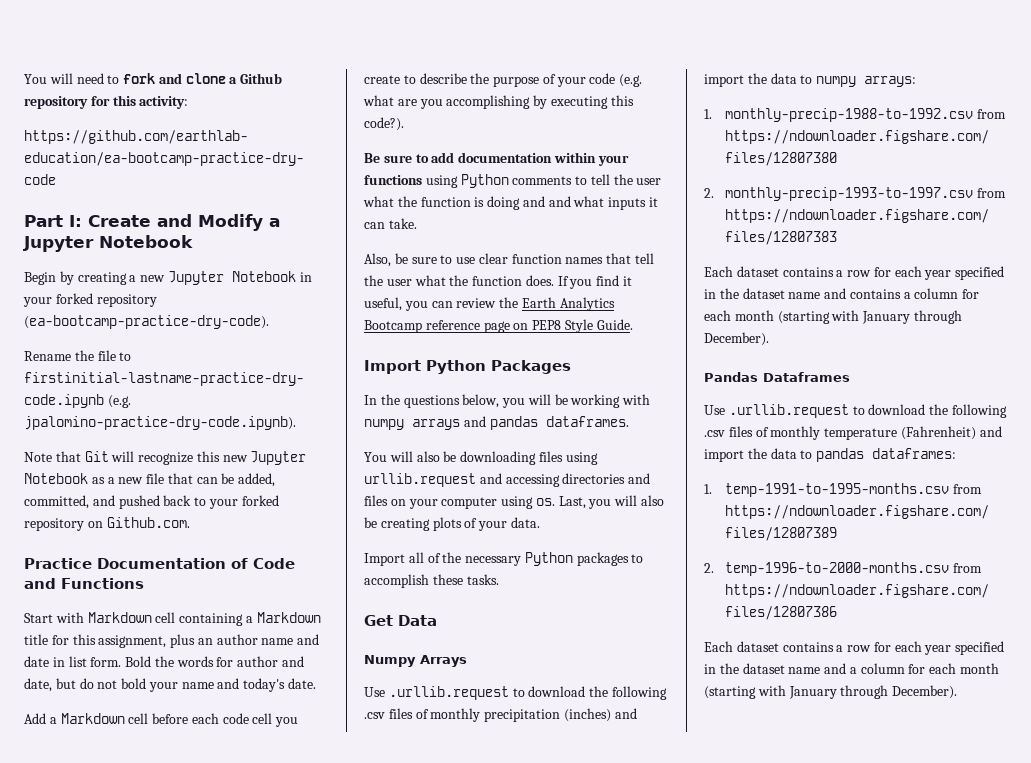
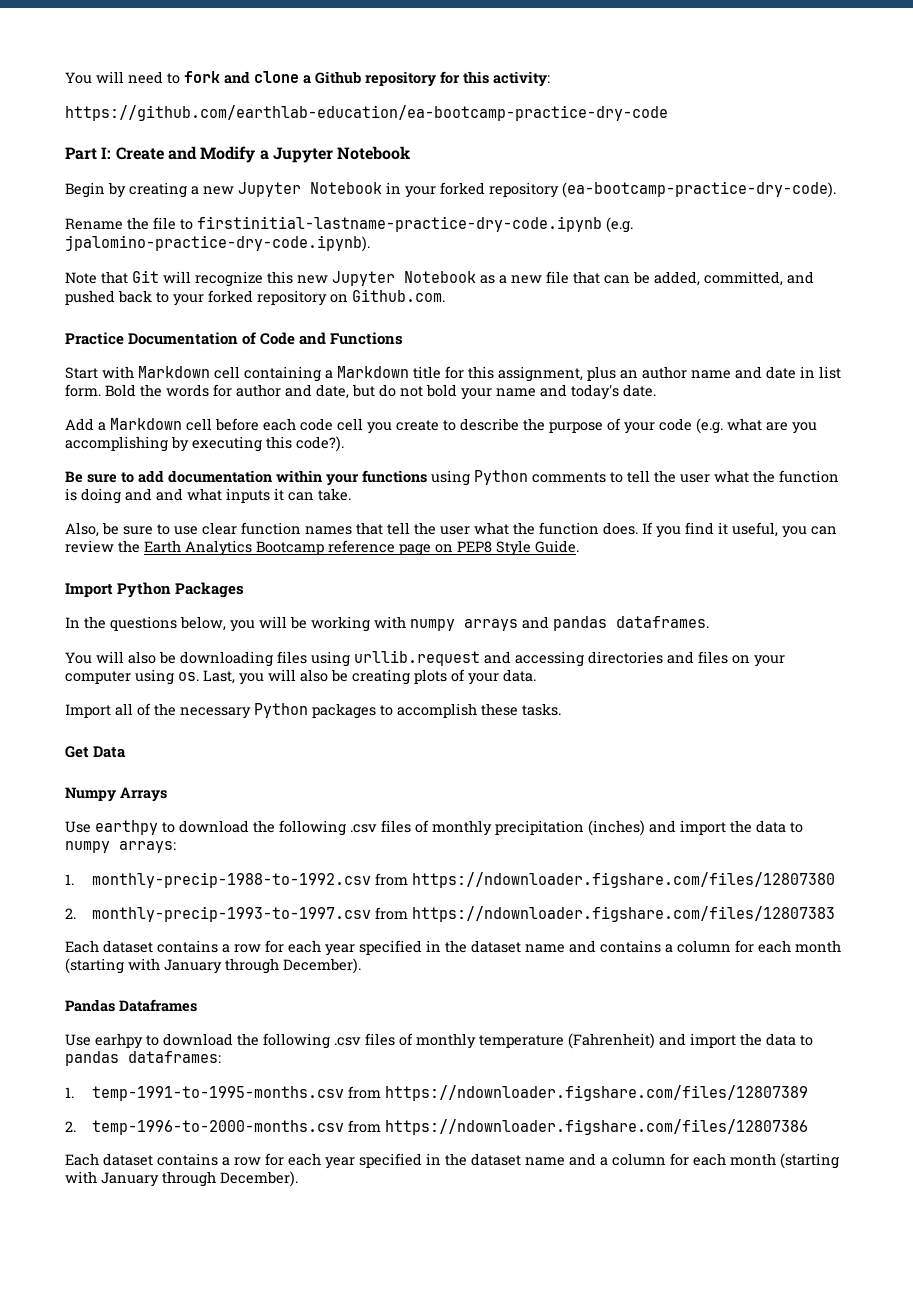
- Use .urllib.request to download the following .csv files of monthly precipitation (inches) and import the data to numpy arrays:
+ Use earthpy to download the following .csv files of monthly precipitation (inches) and import the data to numpy arrays:
- Use .urllib.request to download the following .csv files of monthly temperature (Fahrenheit) and import the data to pandas dataframes:
+ Use earhpy to download the following .csv files of monthly temperature (Fahrenheit) and import the data to pandas dataframes:

